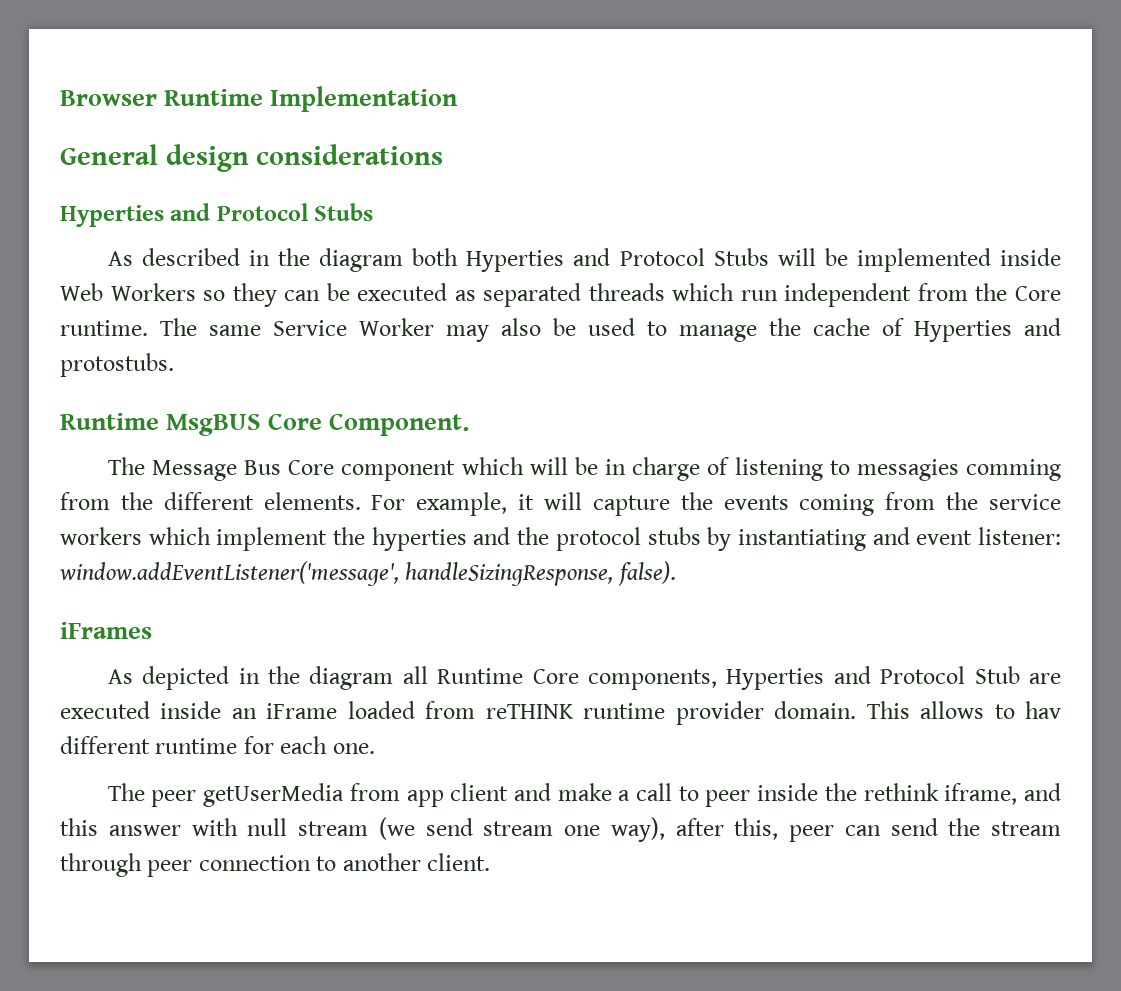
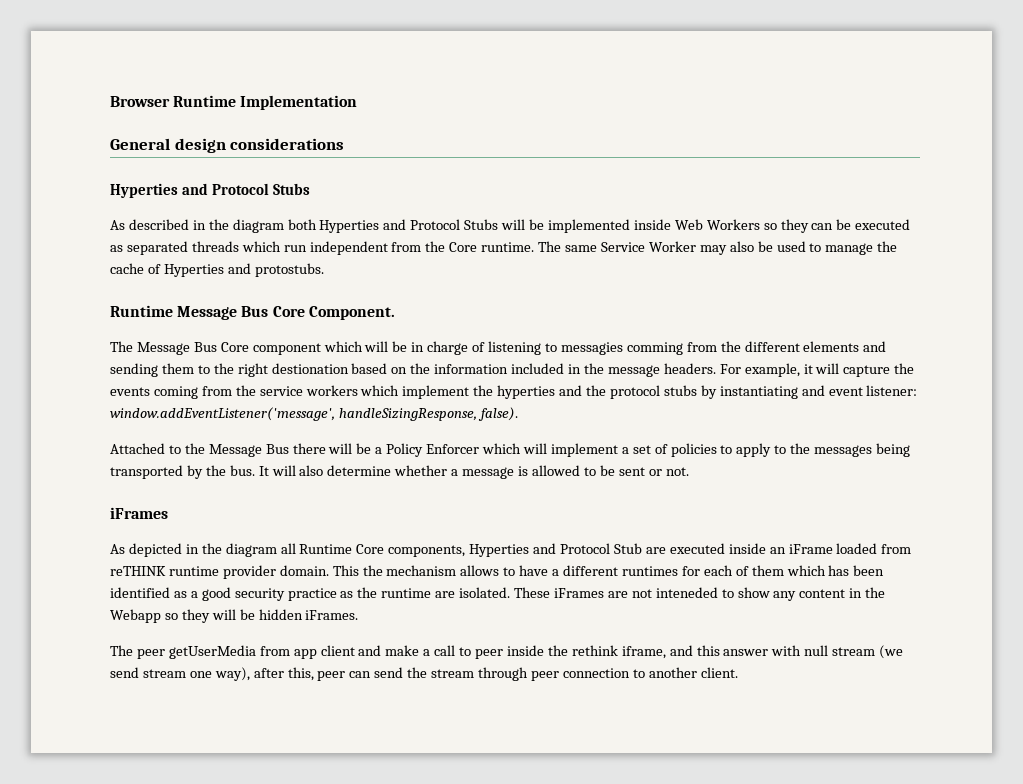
- Runtime MsgBUS Core Component.
+ Runtime Message Bus Core Component.
- The Message Bus Core component which will be in charge of listening to messagies comming from the different elements.
+ The Message Bus Core component which will be in charge of listening to messagies comming from the different elements and sending them to the right destionation based on the information included in the message headers.
+ Attached to the Message Bus there will be a Policy Enforcer which will implement a set of policies to apply to the messages being transported by the bus. It will also determine whether a message is allowed to be sent or not.
- This allows to hav different runtime for each one.
+ This the mechanism allows to have a different runtimes for each of them which has been identified as a good security practice as the runtime are isolated. These iFrames are not inteneded to show any content in the Webapp so they will be hidden iFrames.

